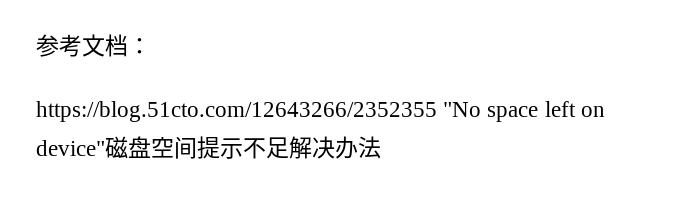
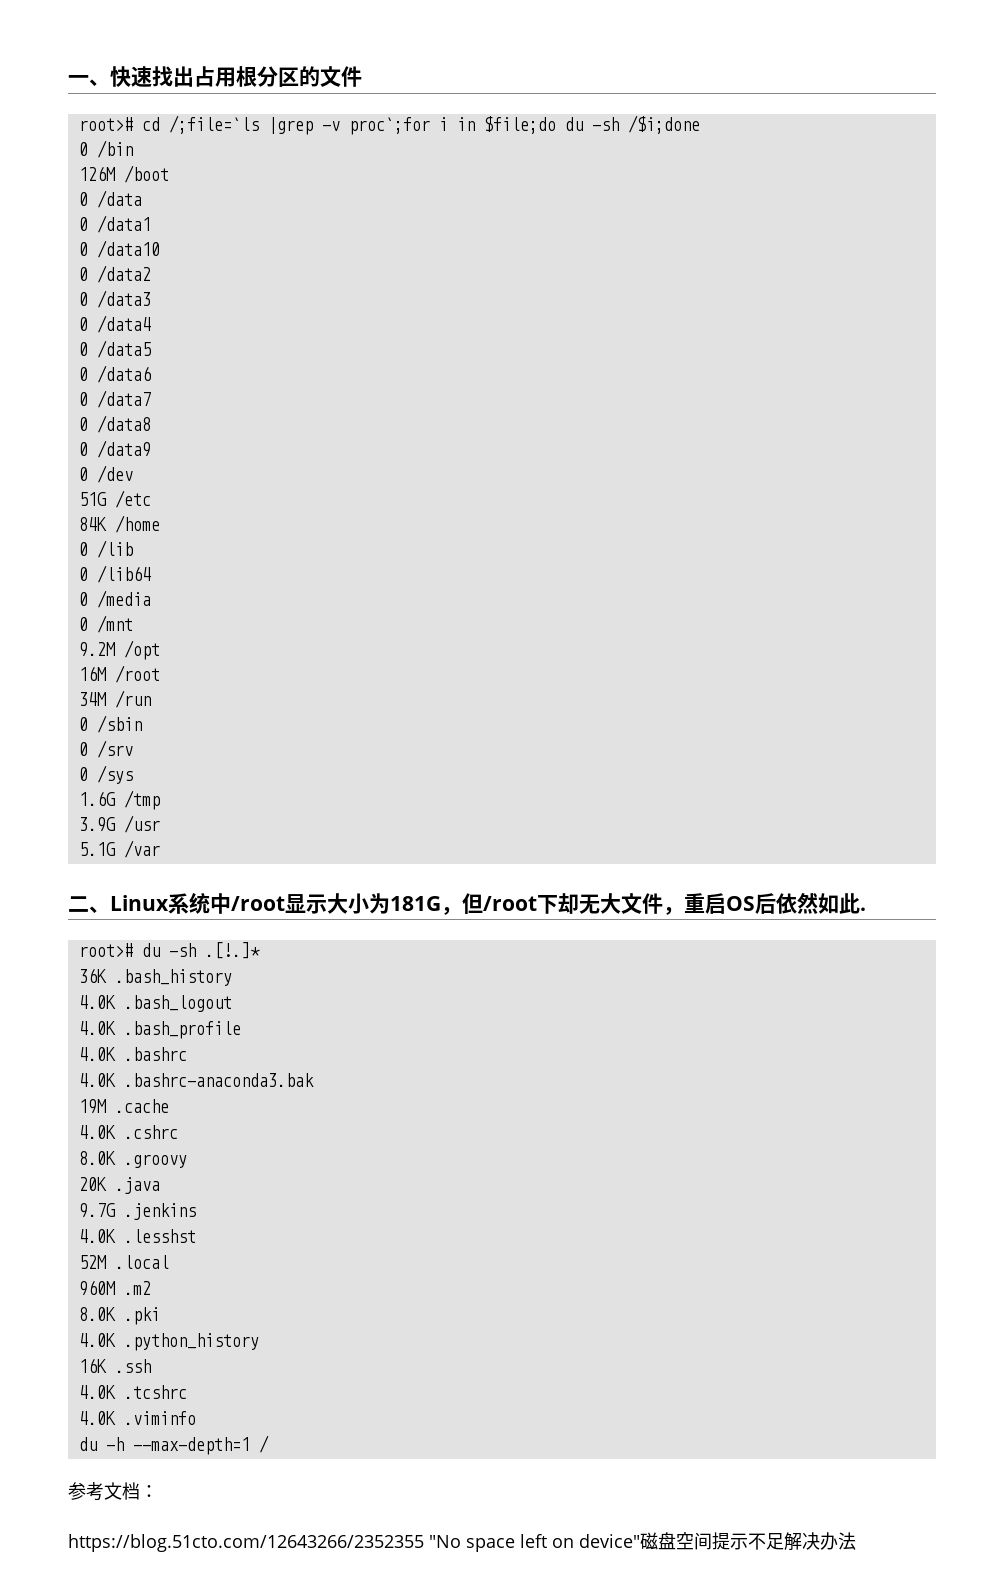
+ 一、快速找出占用根分区的文件
+ root># cd /;file=`ls |grep -v proc`;for i in $file;do du -sh /$i;done
+ 0 /bin
+ 126M /boot
+ 0 /data
+ 0 /data1
+ 0 /data10
+ 0 /data2
+ 0 /data3
+ 0 /data4
+ 0 /data5
+ 0 /data6
+ 0 /data7
+ 0 /data8
+ 0 /data9
+ 0 /dev
+ 51G /etc
+ 84K /home
+ 0 /lib
+ 0 /lib64
+ 0 /media
+ 0 /mnt
+ 9.2M /opt
+ 16M /root
+ 34M /run
+ 0 /sbin
+ 0 /srv
+ 0 /sys
+ 1.6G /tmp
+ 3.9G /usr
+ 5.1G /var
+ 二、Linux系统中/root显示大小为181G，但/root下却无大文件，重启OS后依然如此.
+ root># du -sh .[!.]*
+ 36K .bash_history
+ 4.0K .bash_logout
+ 4.0K .bash_profile
+ 4.0K .bashrc
+ 4.0K .bashrc-anaconda3.bak
+ 19M .cache
+ 4.0K .cshrc
+ 8.0K .groovy
+ 20K .java
+ 9.7G .jenkins
+ 4.0K .lesshst
+ 52M .local
+ 960M .m2
+ 8.0K .pki
+ 4.0K .python_history
+ 16K .ssh
+ 4.0K .tcshrc
+ 4.0K .viminfo
+ du -h --max-depth=1 /

